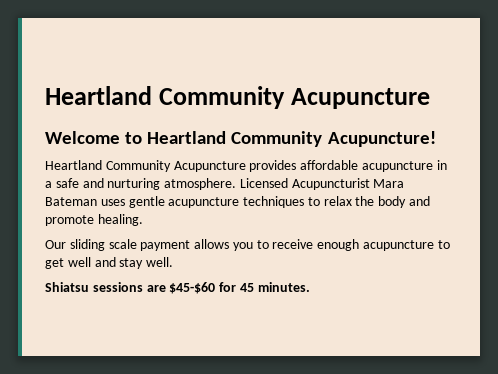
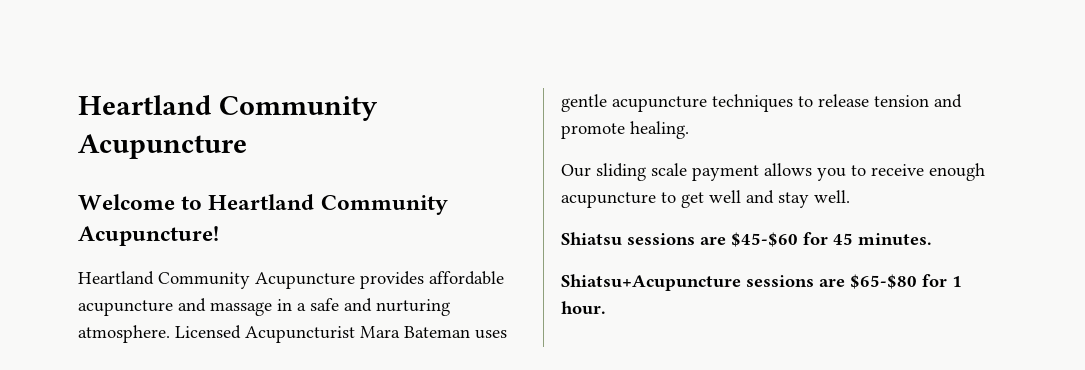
- Heartland Community Acupuncture provides affordable acupuncture in a safe and nurturing atmosphere.
+ Heartland Community Acupuncture provides affordable acupuncture and massage in a safe and nurturing atmosphere.
- Licensed Acupuncturist Mara Bateman uses gentle acupuncture techniques to relax the body and promote healing.
+ Licensed Acupuncturist Mara Bateman uses gentle acupuncture techniques to release tension and promote healing.
+ Shiatsu+Acupuncture sessions are $65-$80 for 1 hour.

